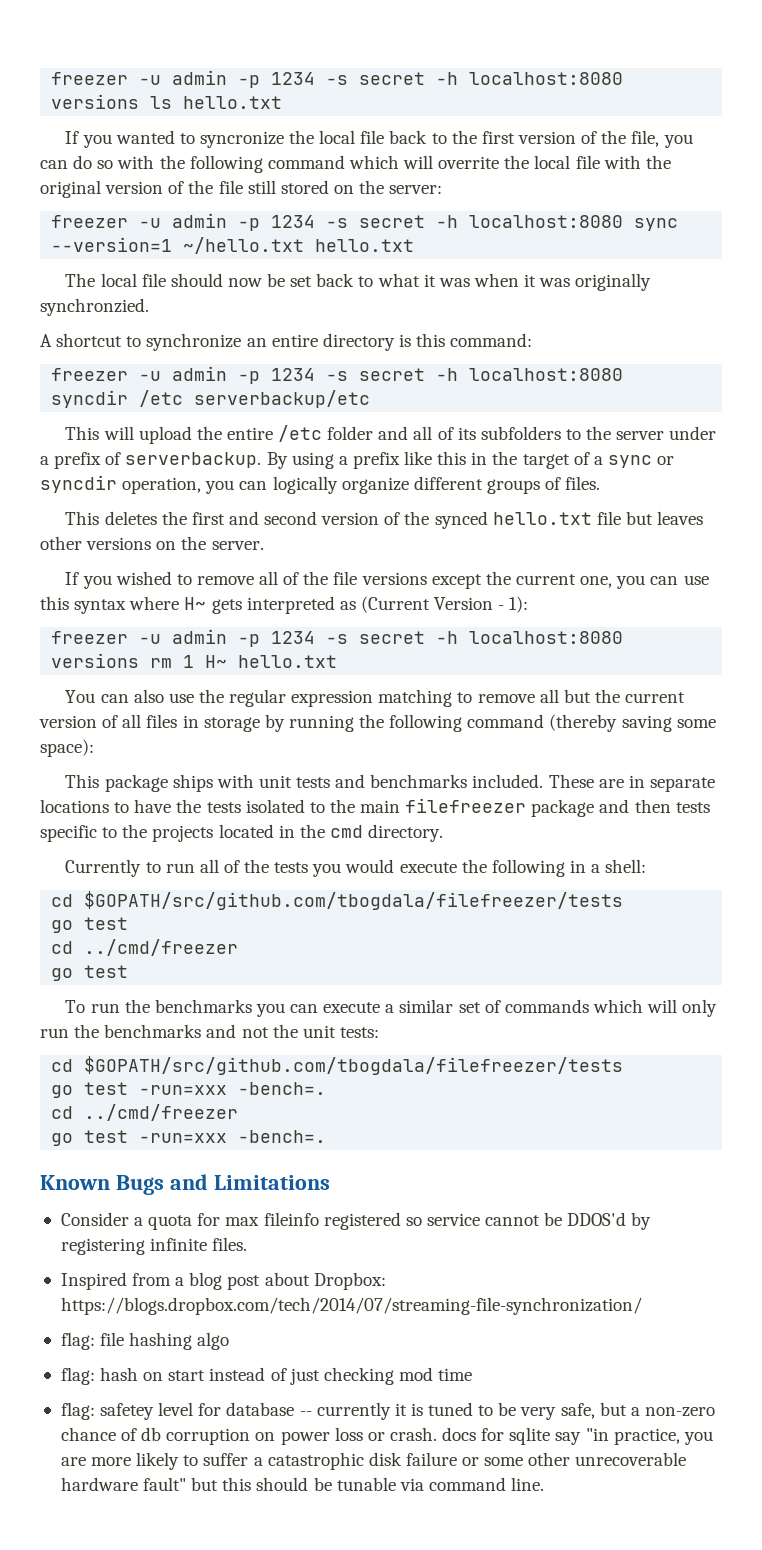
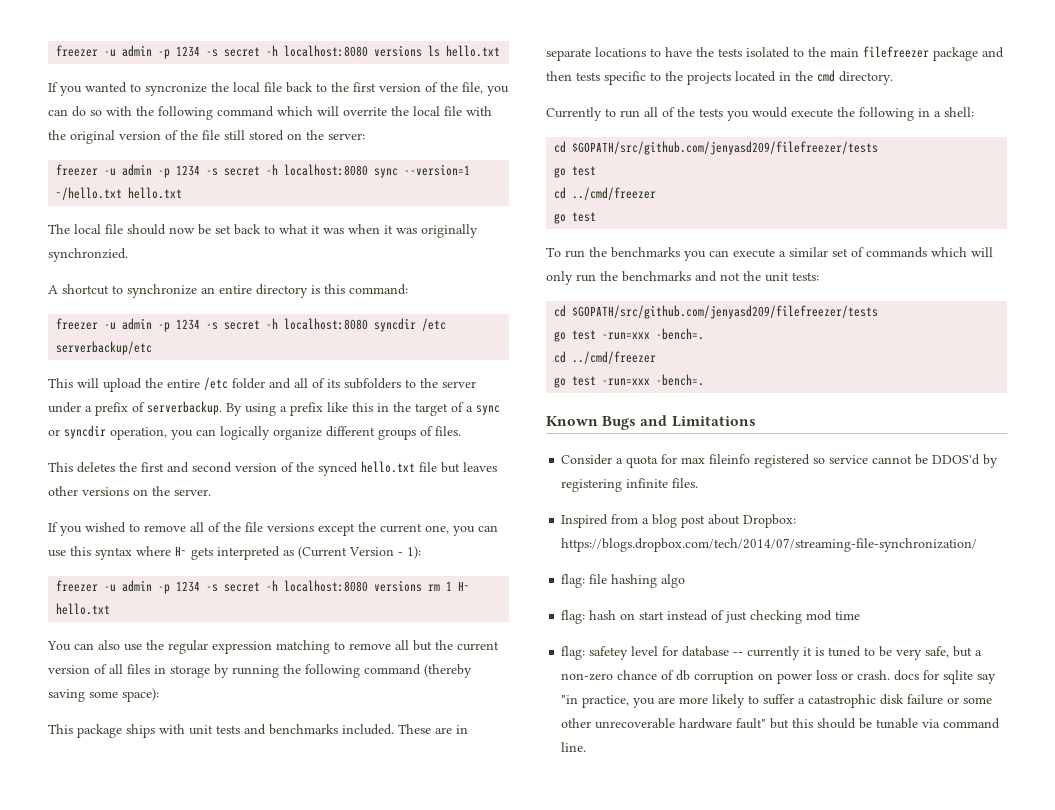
  Currently to run all of the tests you would execute the following in a shell:
- cd $GOPATH/src/github.com/tbogdala/filefreezer/tests
+ cd $GOPATH/src/github.com/jenyasd209/filefreezer/tests
  To run the benchmarks you can execute a similar set of commands which will only run the benchmarks and not the unit tests:
- cd $GOPATH/src/github.com/tbogdala/filefreezer/tests
+ cd $GOPATH/src/github.com/jenyasd209/filefreezer/tests

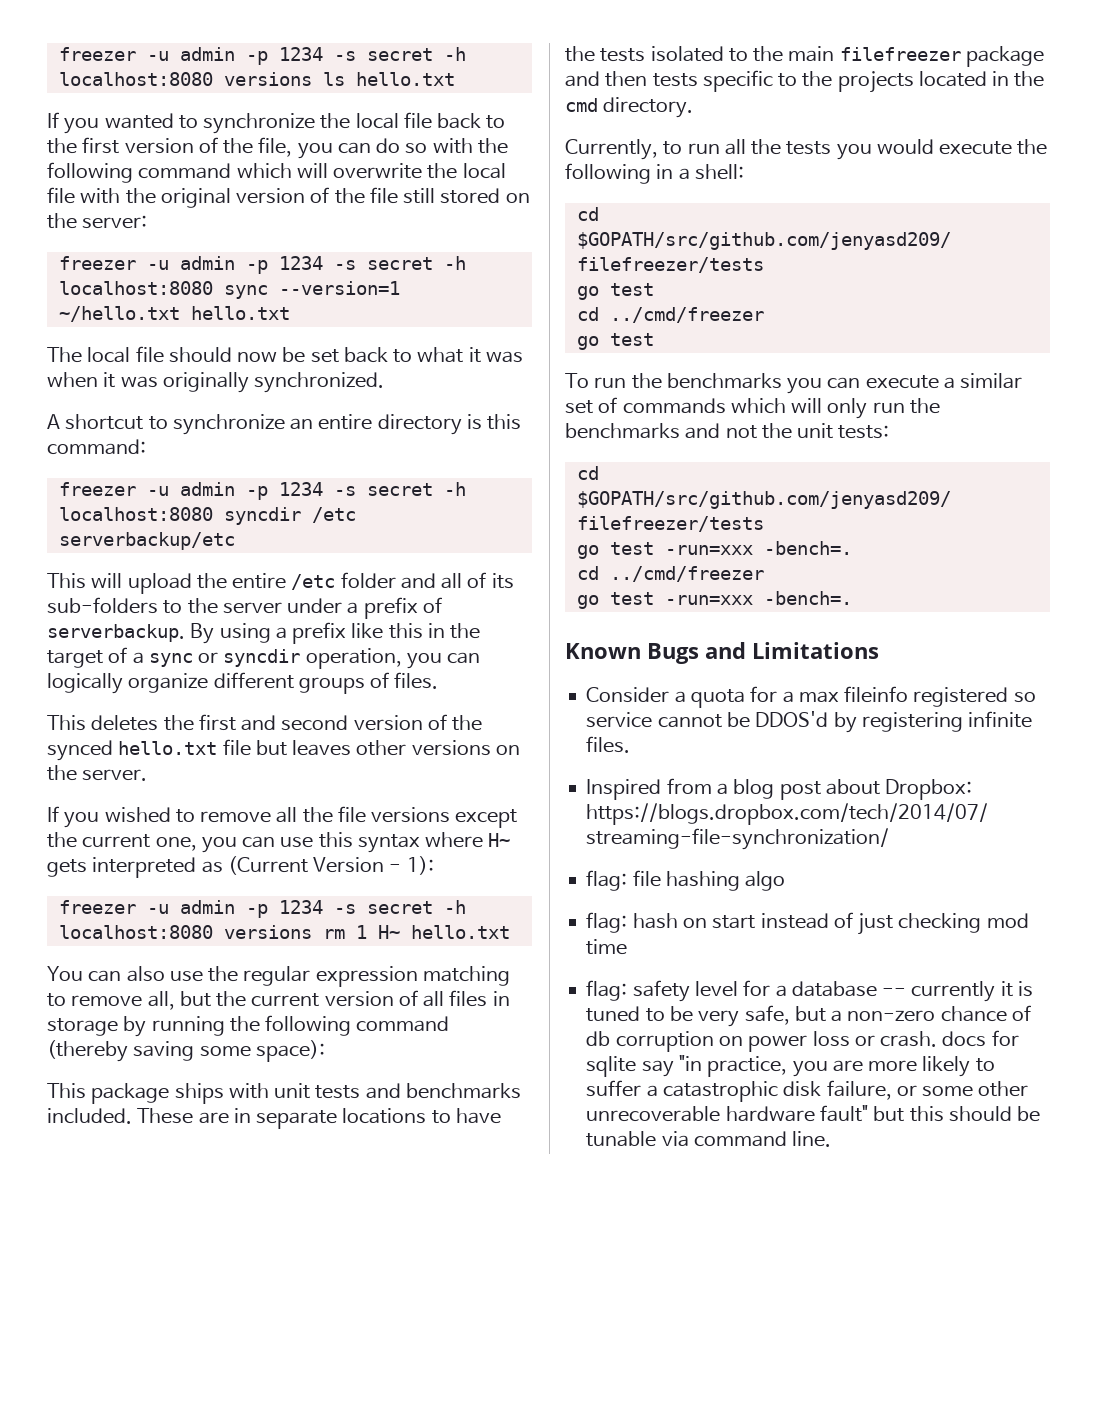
- If you wanted to syncronize the local file back to the first version of the file, you can do so with the following command which will overrite the local file with the original version of the file still stored on the server:
+ If you wanted to synchronize the local file back to the first version of the file, you can do so with the following command which will overwrite the local file with the original version of the file still stored on the server:
- The local file should now be set back to what it was when it was originally synchronzied.
+ The local file should now be set back to what it was when it was originally synchronized.
- This will upload the entire /etc folder and all of its subfolders to the server under a prefix of serverbackup.
+ This will upload the entire /etc folder and all of its sub-folders to the server under a prefix of serverbackup.
- If you wished to remove all of the file versions except the current one, you can use this syntax where H~ gets interpreted as (Current Version - 1):
+ If you wished to remove all the file versions except the current one, you can use this syntax where H~ gets interpreted as (Current Version - 1):
- You can also use the regular expression matching to remove all but the current version of all files in storage by running the following command (thereby saving some space):
+ You can also use the regular expression matching to remove all, but the current version of all files in storage by running the following command (thereby saving some space):
- Currently to run all of the tests you would execute the following in a shell:
+ Currently, to run all the tests you would execute the following in a shell:
- Consider a quota for max fileinfo registered so service cannot be DDOS'd by registering infinite files.
+ Consider a quota for a max fileinfo registered so service cannot be DDOS'd by registering infinite files.
- flag: safetey level for database -- currently it is tuned to be very safe, but a non-zero chance of db corruption on power loss or crash. docs for sqlite say "in practice, you are more likely to suffer a catastrophic disk failure or some other unrecoverable hardware fault" but this should be tunable via command line.
+ flag: safety level for a database -- currently it is tuned to be very safe, but a non-zero chance of db corruption on power loss or crash. docs for sqlite say "in practice, you are more likely to suffer a catastrophic disk failure, or some other unrecoverable hardware fault" but this should be tunable via command line.

